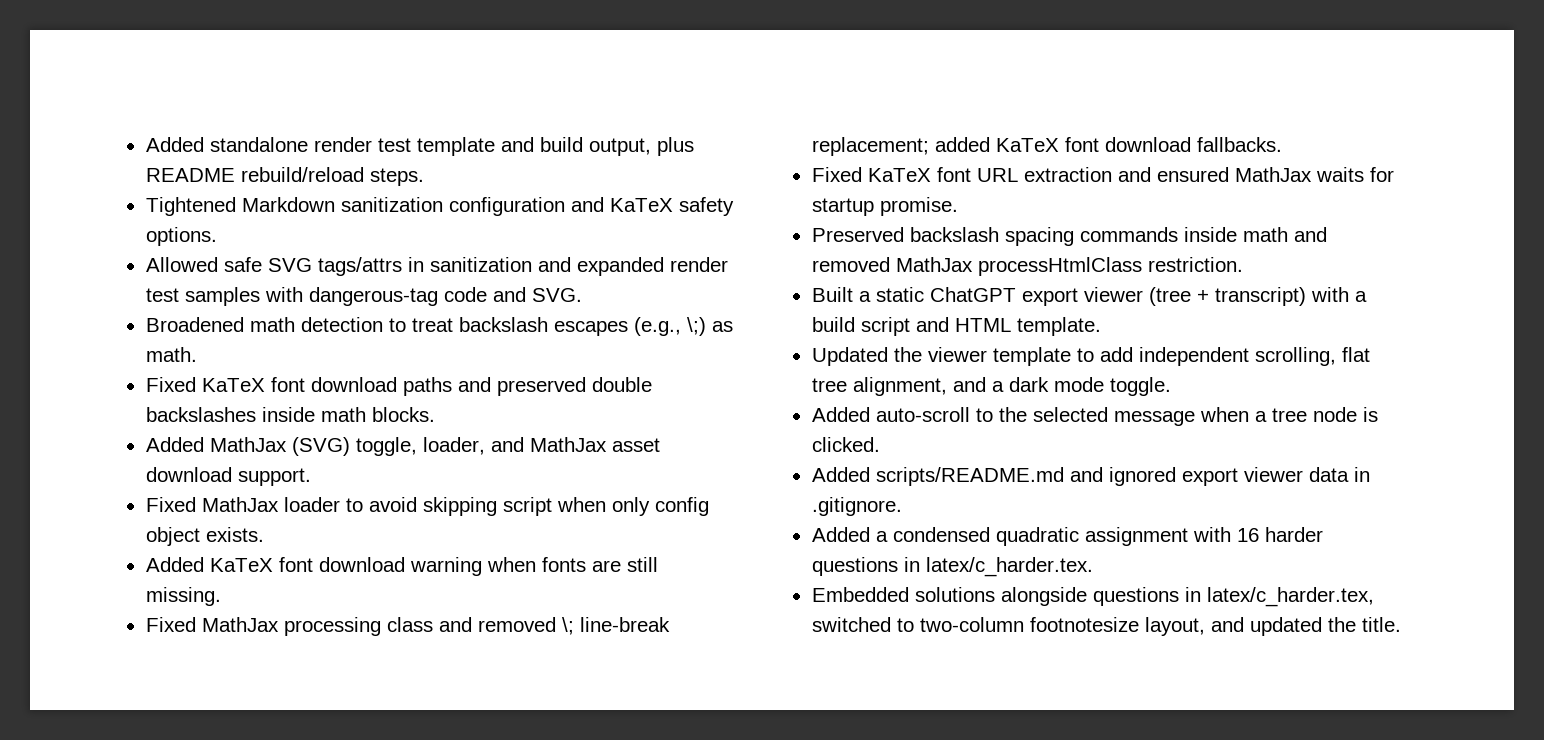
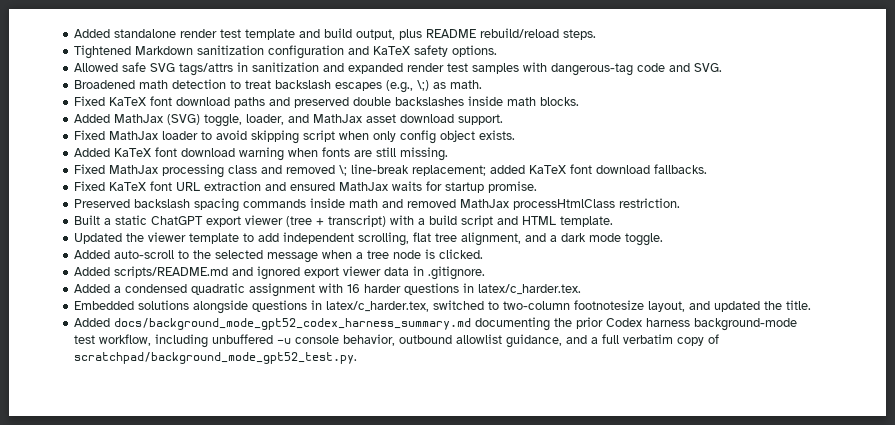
+ Added docs/background_mode_gpt52_codex_harness_summary.md documenting the prior Codex harness background-mode test workflow, including unbuffered -u console behavior, outbound allowlist guidance, and a full verbatim copy of scratchpad/background_mode_gpt52_test.py.

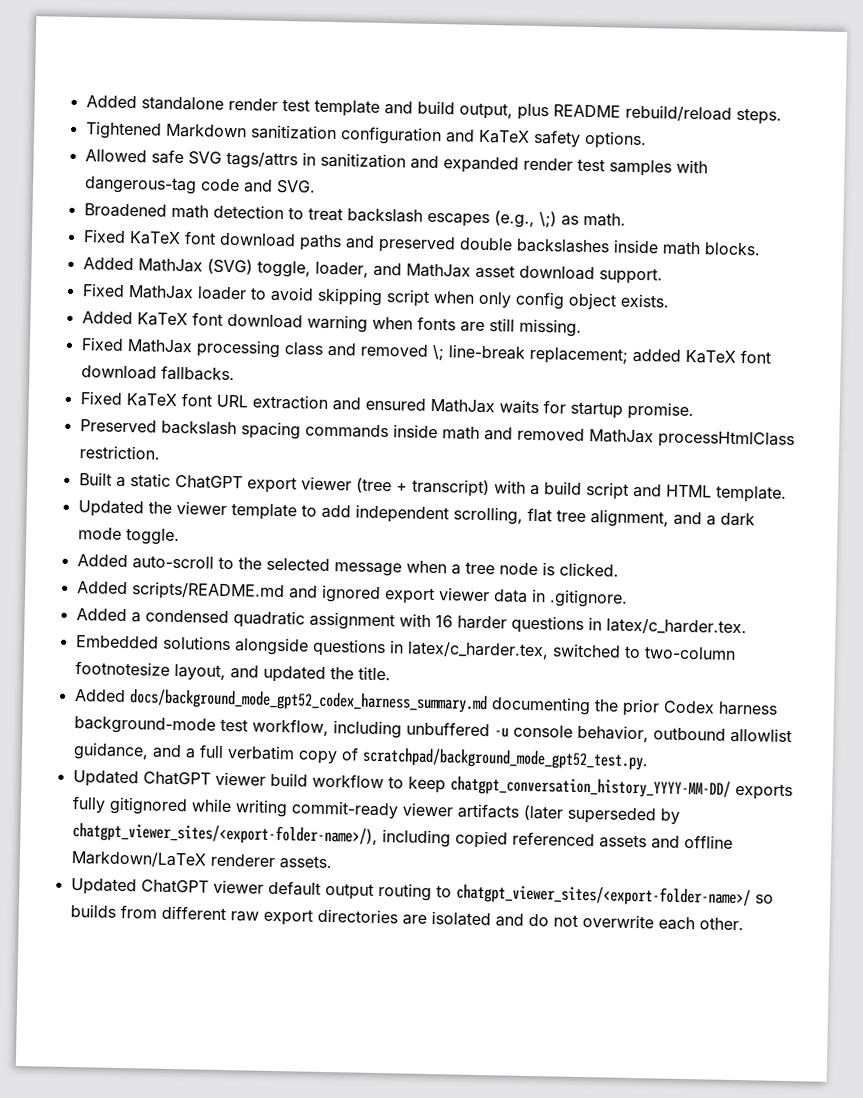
+ Updated ChatGPT viewer build workflow to keep chatgpt_conversation_history_YYYY-MM-DD/ exports fully gitignored while writing commit-ready viewer artifacts (later superseded by chatgpt_viewer_sites/<export-folder-name>/), including copied referenced assets and offline Markdown/LaTeX renderer assets.
+ Updated ChatGPT viewer default output routing to chatgpt_viewer_sites/<export-folder-name>/ so builds from different raw export directories are isolated and do not overwrite each other.

